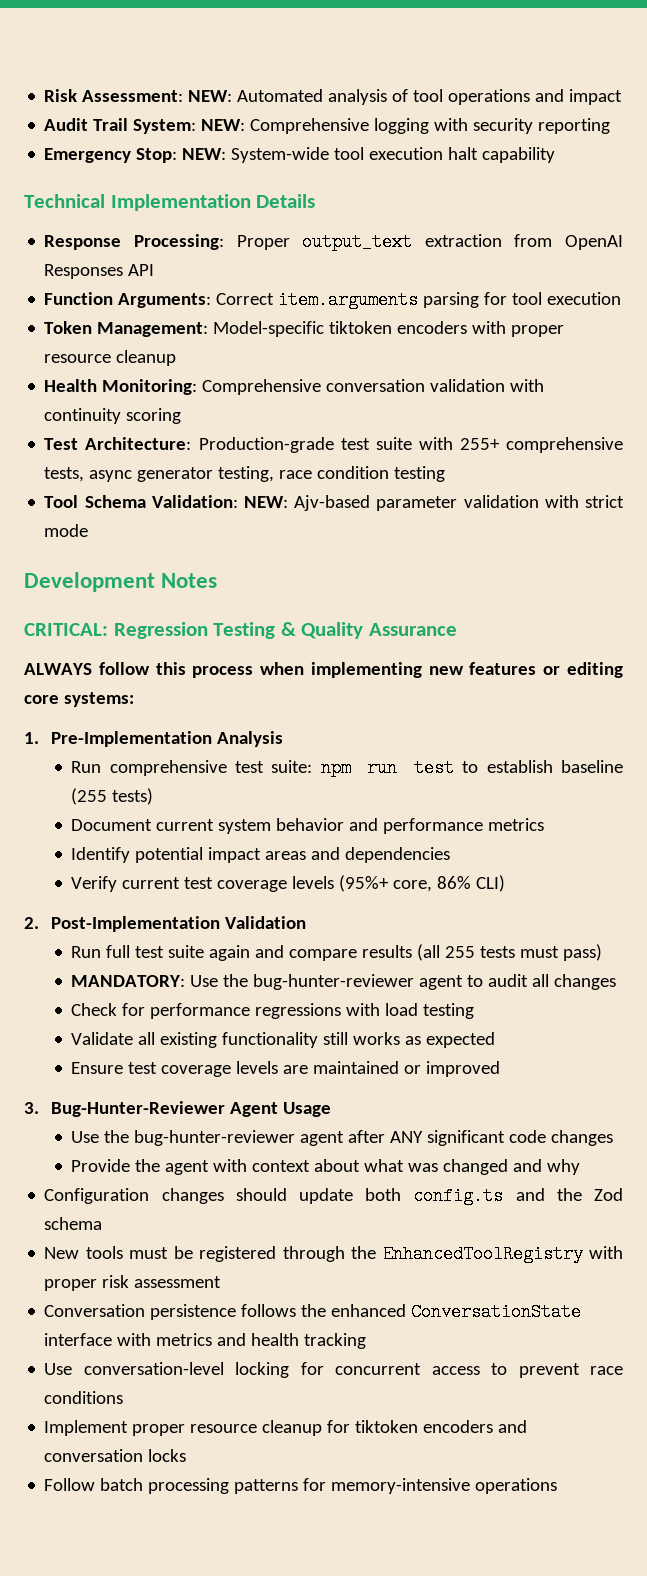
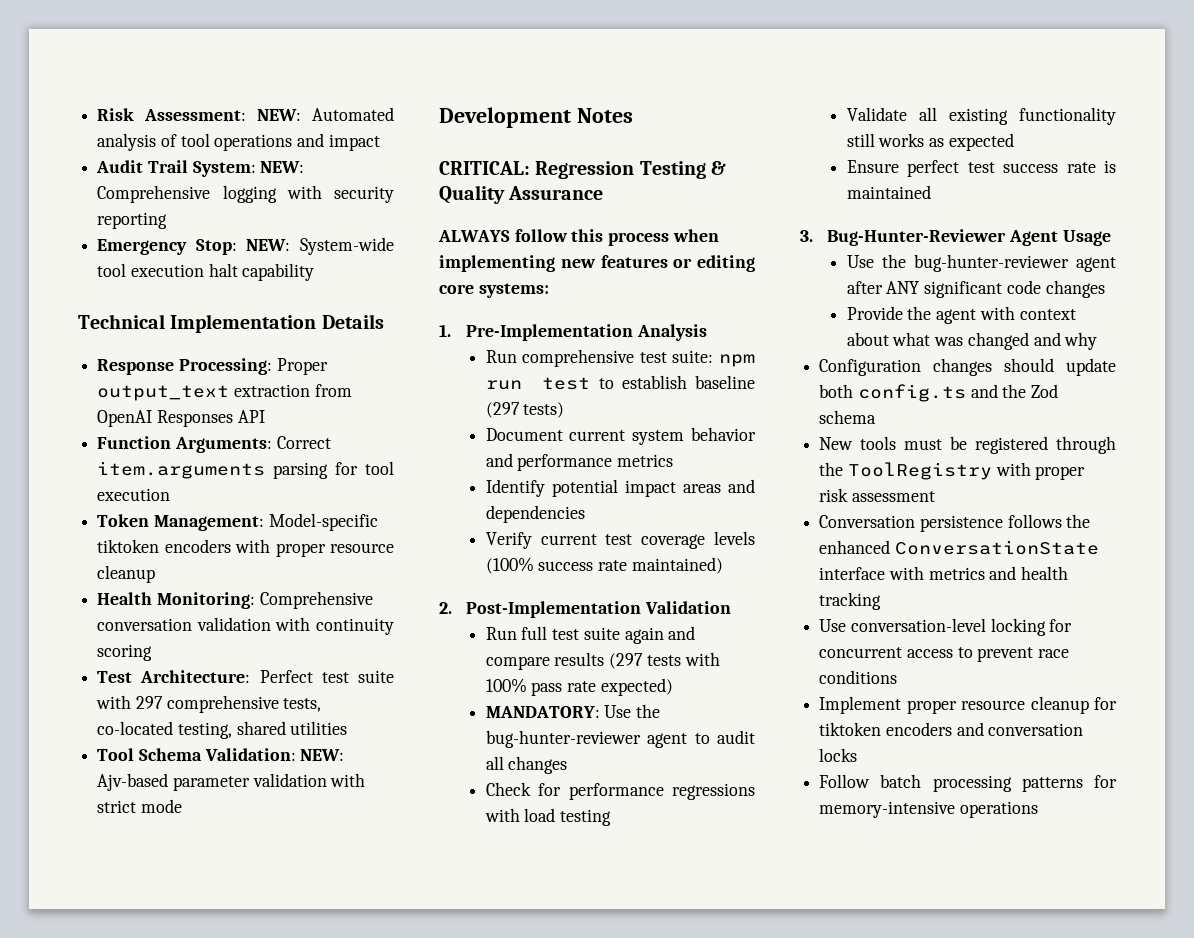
- Test Architecture: Production-grade test suite with 255+ comprehensive tests, async generator testing, race condition testing
+ Test Architecture: Perfect test suite with 297 comprehensive tests, co-located testing, shared utilities
- Run comprehensive test suite: npm run test to establish baseline (255 tests)
+ Run comprehensive test suite: npm run test to establish baseline (297 tests)
- Verify current test coverage levels (95%+ core, 86% CLI)
+ Verify current test coverage levels (100% success rate maintained)
- Run full test suite again and compare results (all 255 tests must pass)
+ Run full test suite again and compare results (297 tests with 100% pass rate expected)
- Ensure test coverage levels are maintained or improved
+ Ensure perfect test success rate is maintained
- New tools must be registered through the EnhancedToolRegistry with proper risk assessment
+ New tools must be registered through the ToolRegistry with proper risk assessment

